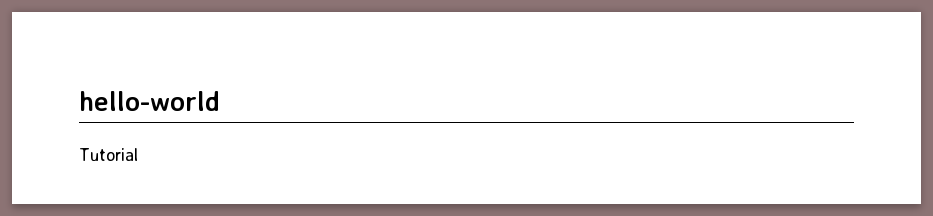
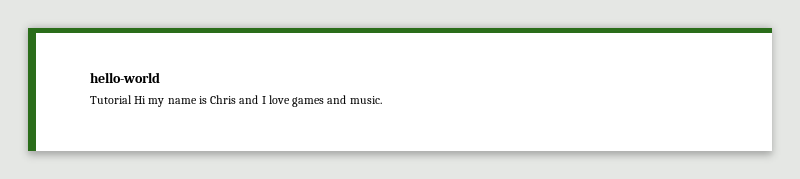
- Tutorial
+ Tutorial Hi my name is Chris and I love games and music.

